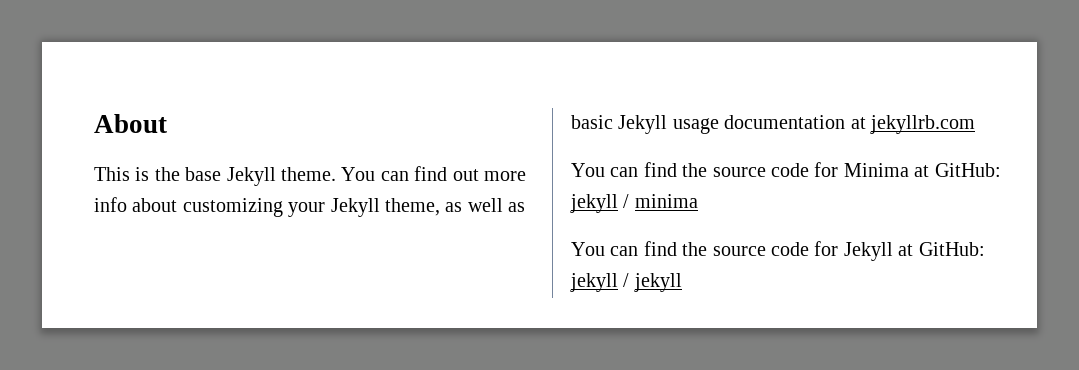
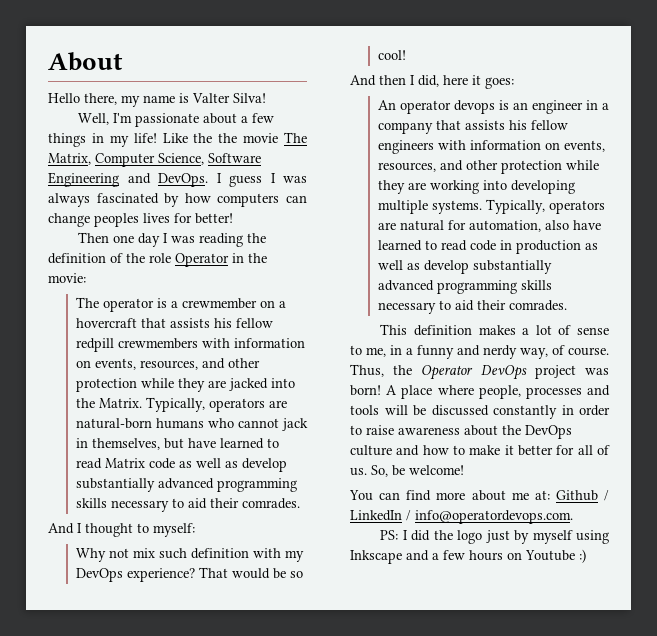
- This is the base Jekyll theme. You can find out more info about customizing your Jekyll theme, as well as basic Jekyll usage documentation at jekyllrb.com
- You can find the source code for Minima at GitHub: jekyll / minima
- You can find the source code for Jekyll at GitHub: jekyll / jekyll
+ Hello there, my name is Valter Silva!
+ Well, I'm passionate about a few things in my life! Like the the movie The Matrix, Computer Science, Software Engineering and DevOps. I guess I was always fascinated by how computers can change peoples lives for better!
+ Then one day I was reading the definition of the role Operator in the movie:
+ The operator is a crewmember on a hovercraft that assists his fellow redpill crewmembers with information on events, resources, and other protection while they are jacked into the Matrix. Typically, operators are natural-born humans who cannot jack in themselves, but have learned to read Matrix code as well as develop substantially advanced programming skills necessary to aid their comrades.
+ And I thought to myself:
+ Why not mix such definition with my DevOps experience? That would be so cool!
+ And then I did, here it goes:
+ An operator devops is an engineer in a company that assists his fellow engineers with information on events, resources, and other protection while they are working into developing multiple systems. Typically, operators are natural for automation, also have learned to read code in production as well as develop substantially advanced programming skills necessary to aid their comrades.
+ This definition makes a lot of sense to me, in a funny and nerdy way, of course. Thus, the Operator DevOps project was born! A place where people, processes and tools will be discussed constantly in order to raise awareness about the DevOps culture and how to make it better for all of us. So, be welcome!
+ You can find more about me at: Github / LinkedIn / info@operatordevops.com.
+ PS: I did the logo just by myself using Inkscape and a few hours on Youtube :)

